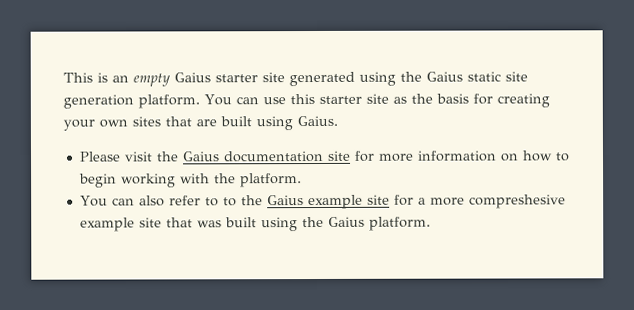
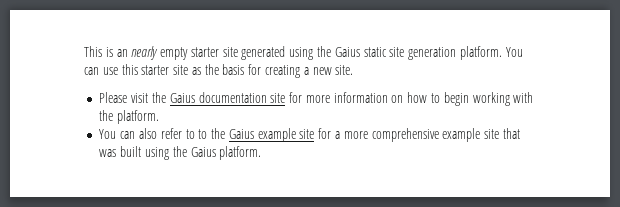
- This is an empty Gaius starter site generated using the Gaius static site generation platform.
+ This is an nearly empty starter site generated using the Gaius static site generation platform.
- You can use this starter site as the basis for creating your own sites that are built using Gaius.
+ You can use this starter site as the basis for creating a new site.
- You can also refer to to the Gaius example site for a more compreshesive example site that was built using the Gaius platform.
+ You can also refer to to the Gaius example site for a more comprehensive example site that was built using the Gaius platform.

